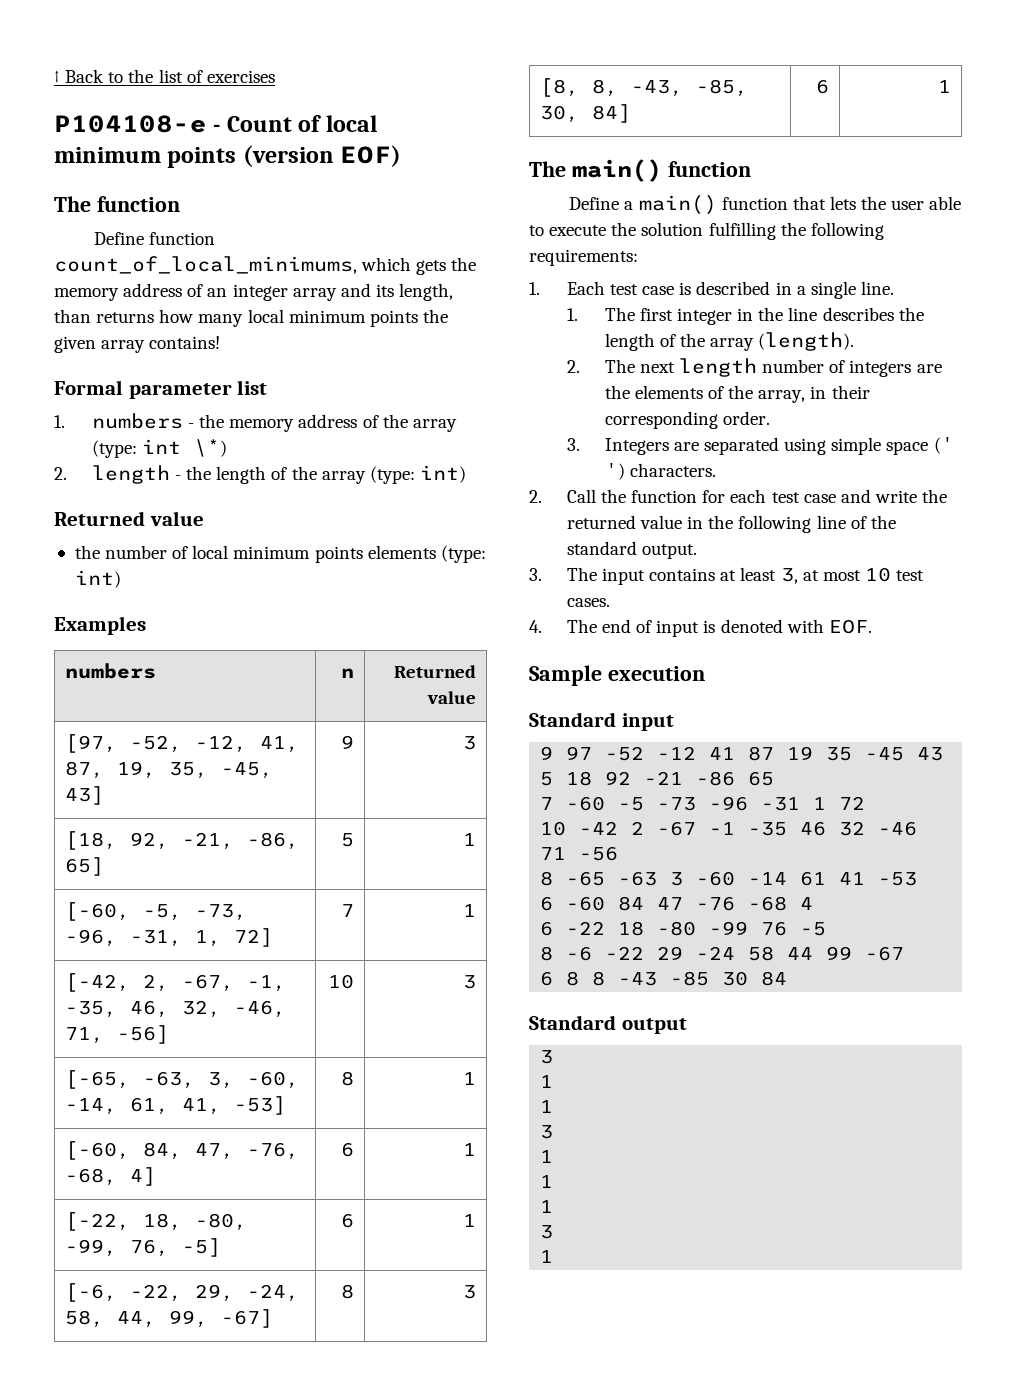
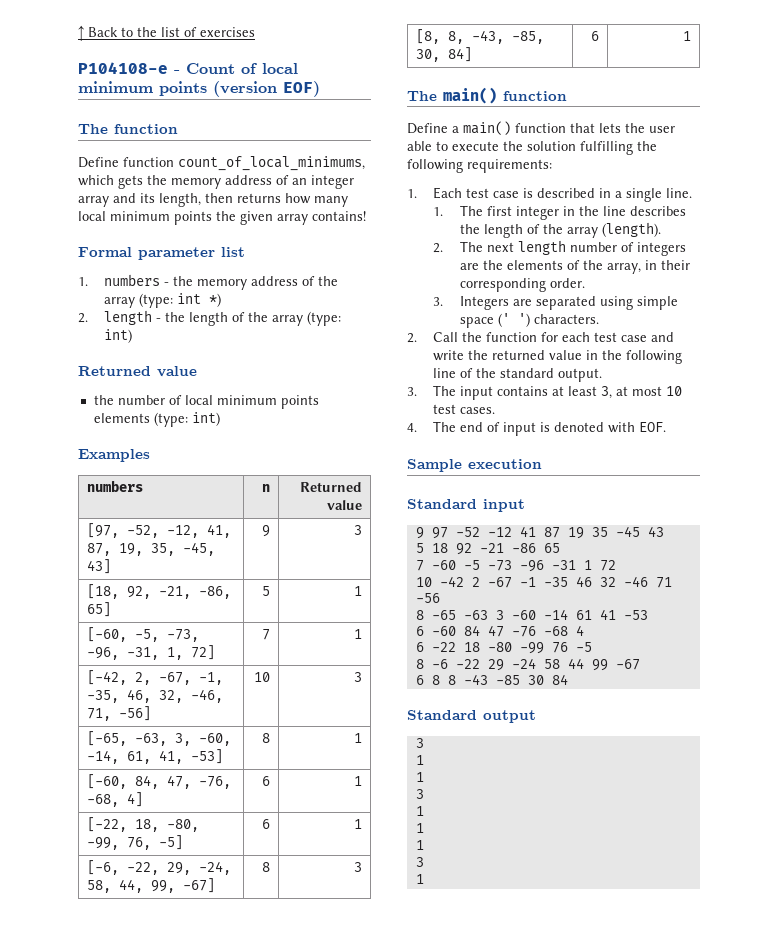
- Define function count_of_local_minimums, which gets the memory address of an integer array and its length, than returns how many local minimum points the given array contains!
+ Define function count_of_local_minimums, which gets the memory address of an integer array and its length, then returns how many local minimum points the given array contains!
- 1. numbers - the memory address of the array (type: int \*)
+ 1. numbers - the memory address of the array (type: int *)

